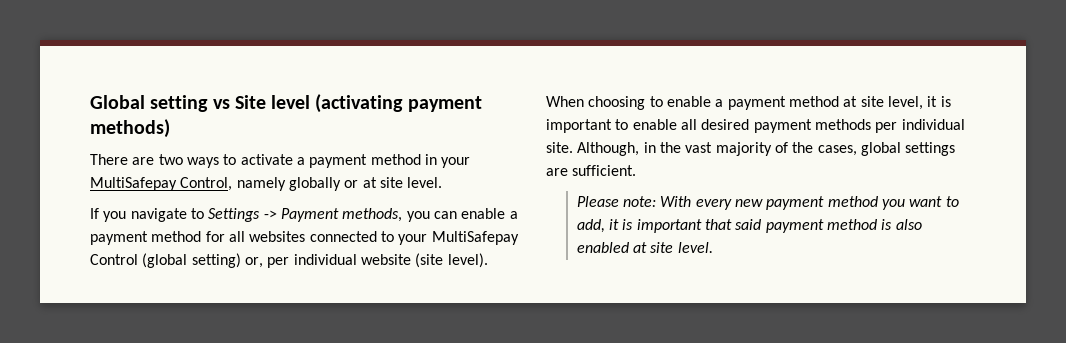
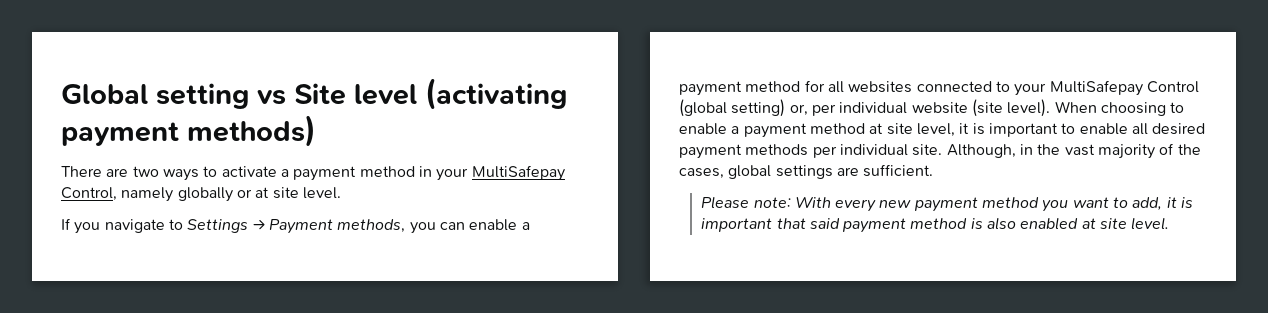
- If you navigate to Settings -> Payment methods, you can enable a payment method for all websites connected to your MultiSafepay Control (global setting) or, per individual website (site level).
+ If you navigate to Settings → Payment methods, you can enable a payment method for all websites connected to your MultiSafepay Control (global setting) or, per individual website (site level).

